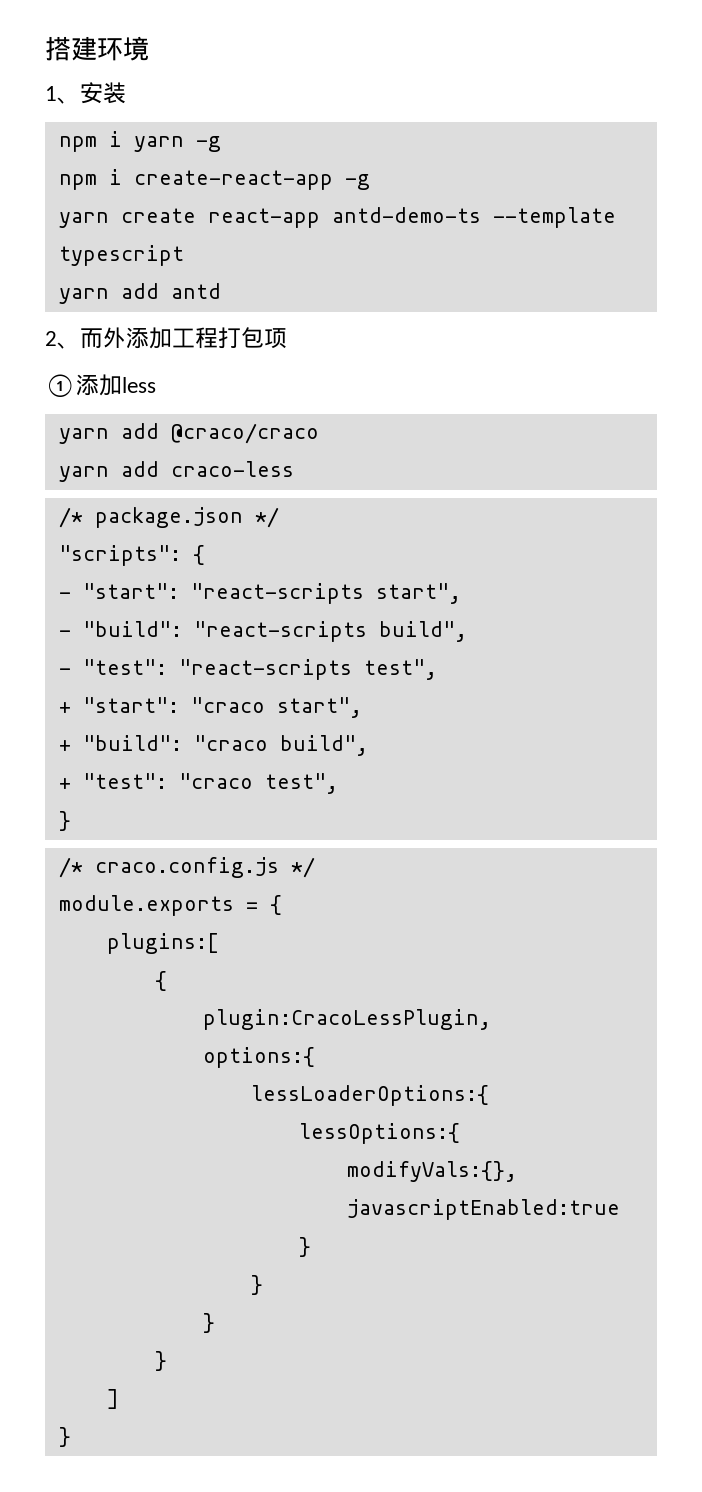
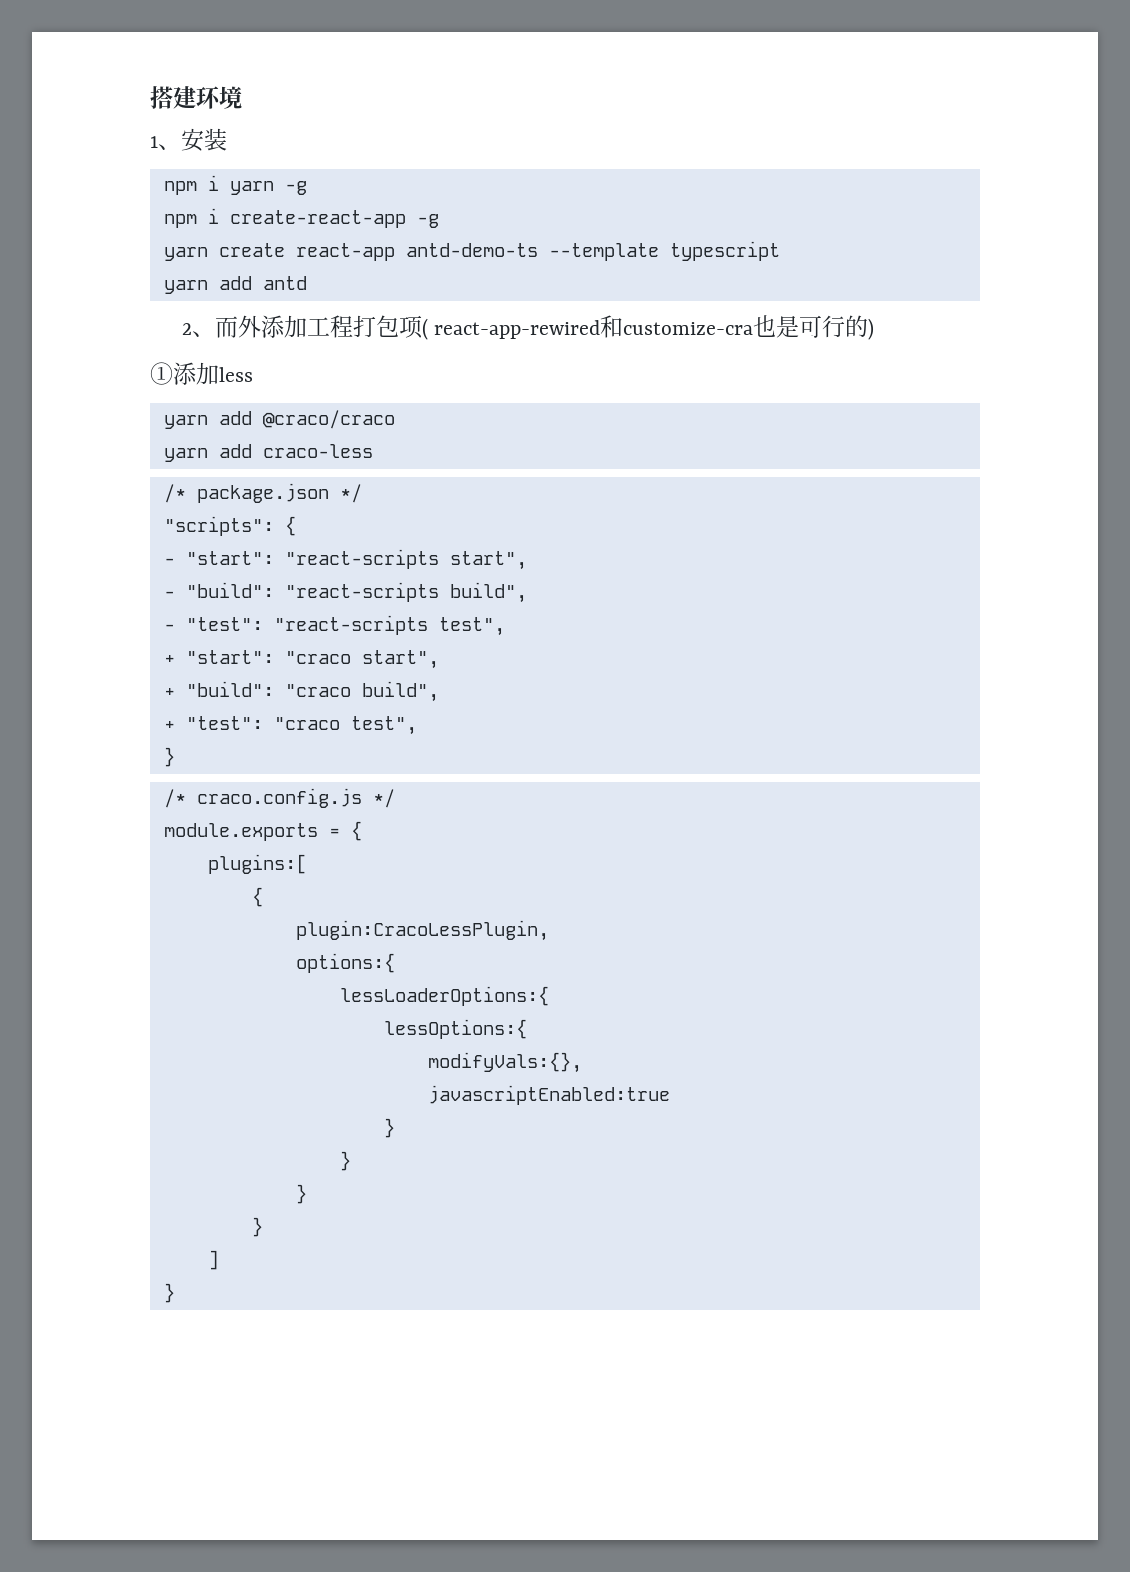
- 2、而外添加工程打包项
+ 2、而外添加工程打包项( react-app-rewired和customize-cra也是可行的)

